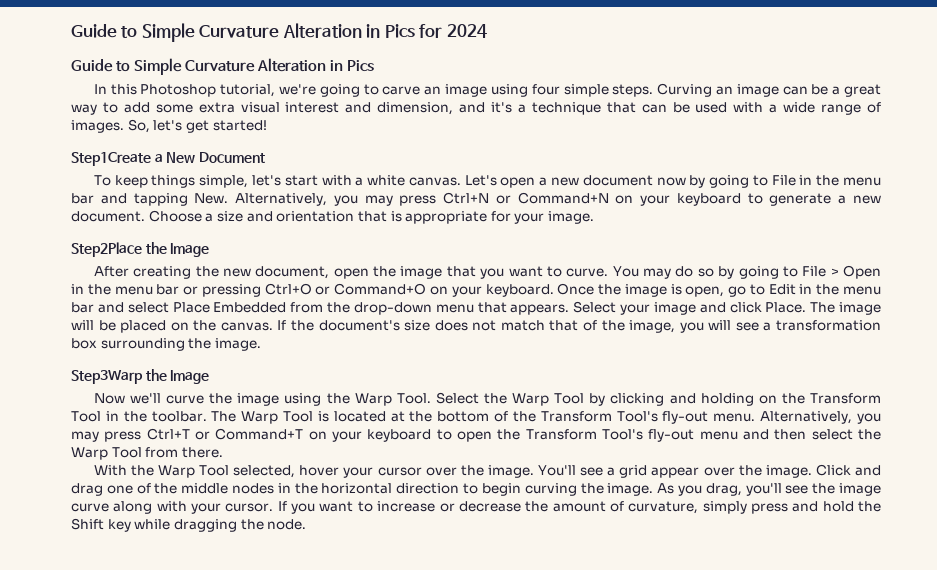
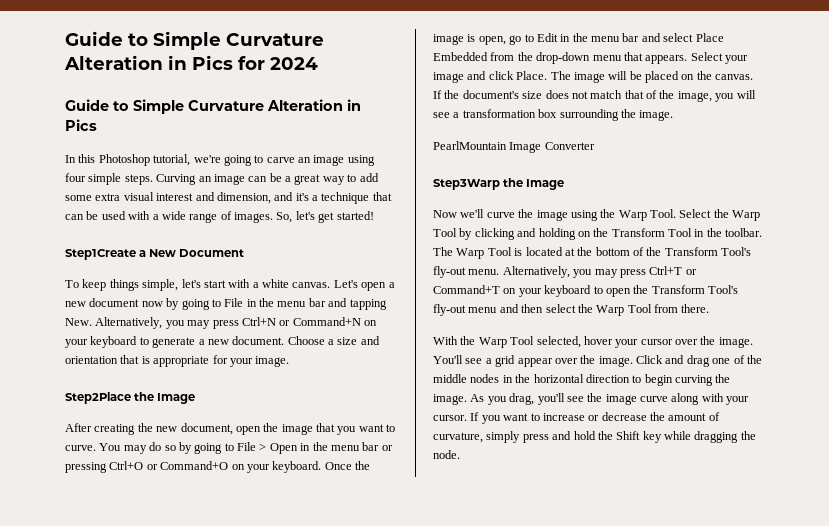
+ PearlMountain Image Converter

